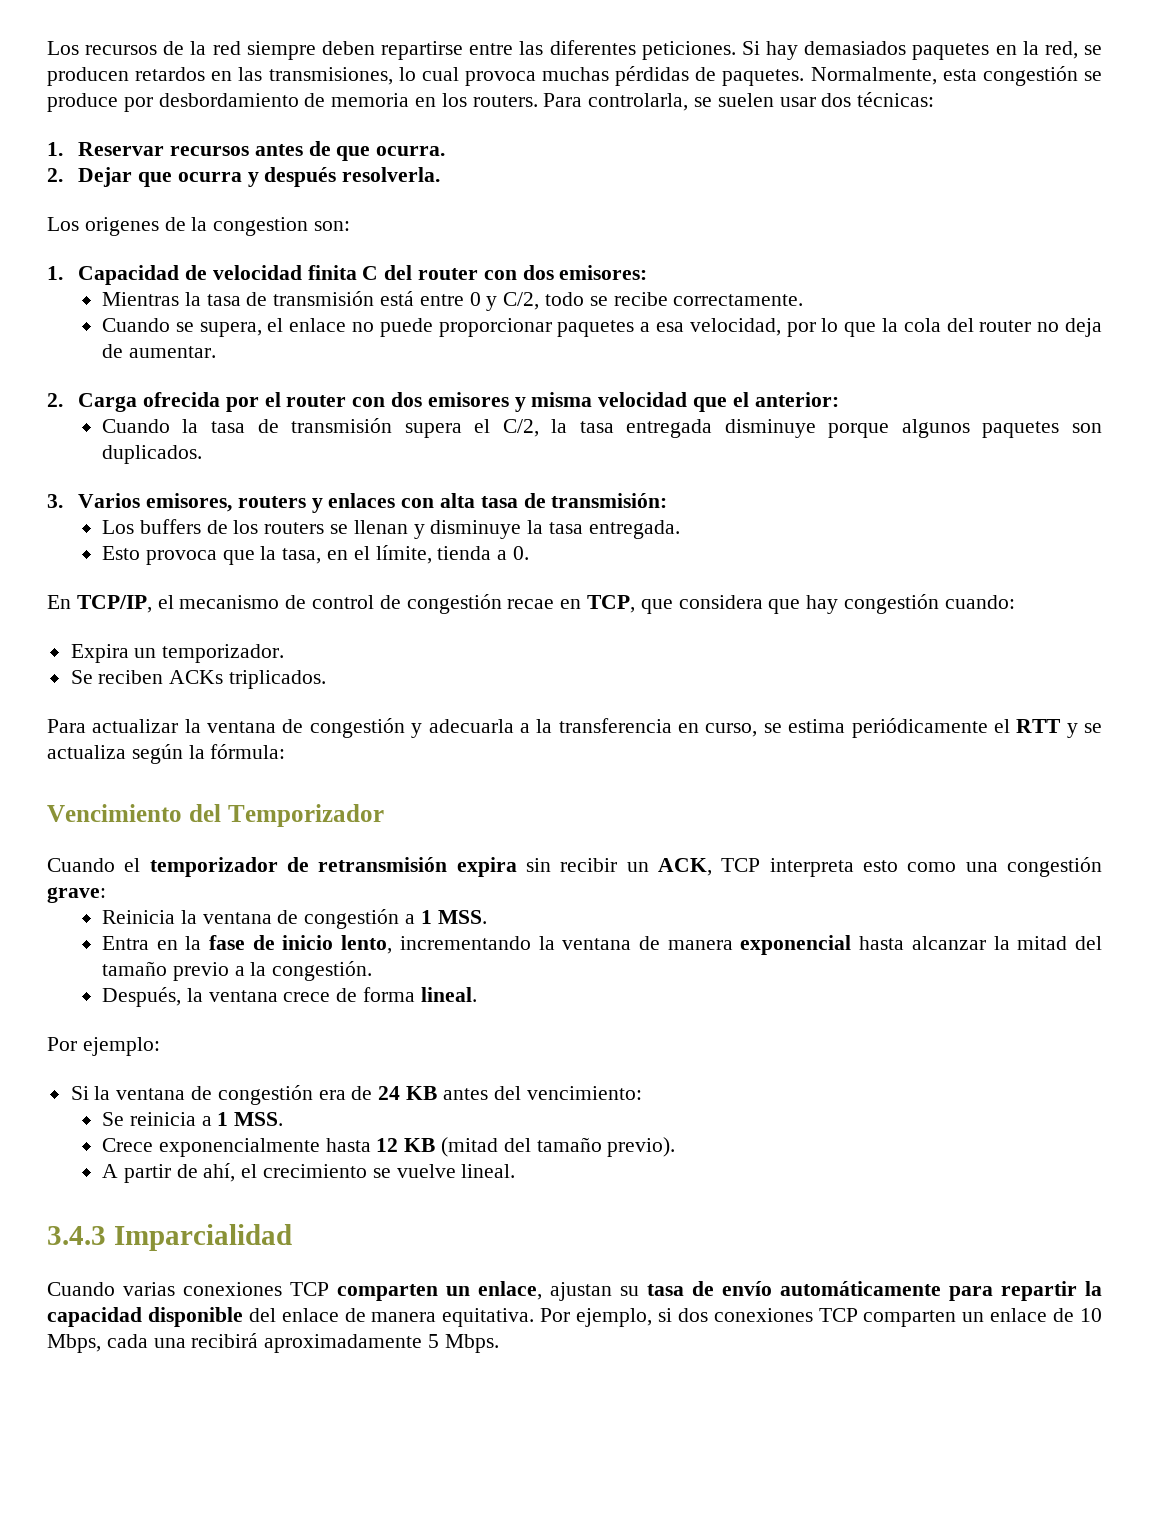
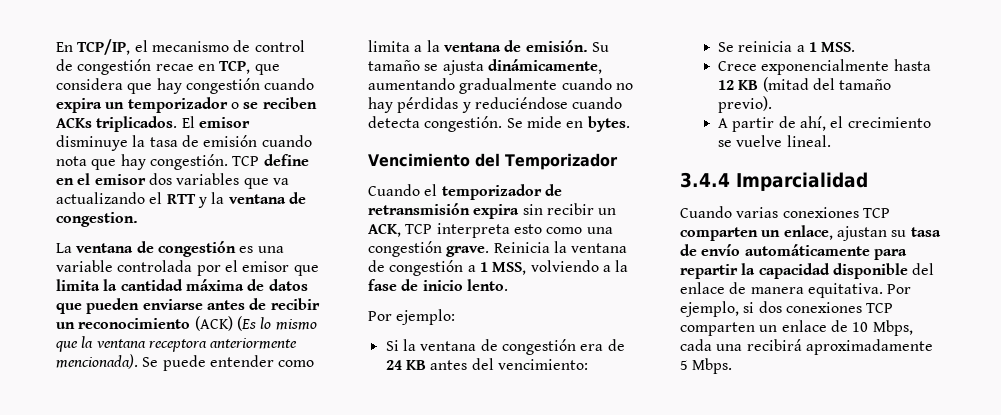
- Los recursos de la red siempre deben repartirse entre las diferentes peticiones. Si hay demasiados paquetes en la red, se producen retardos en las transmisiones, lo cual provoca muchas pérdidas de paquetes. Normalmente, esta congestión se produce por desbordamiento de memoria en los routers. Para controlarla, se suelen usar dos técnicas:
- 1. Reservar recursos antes de que ocurra.
- 2. Dejar que ocurra y después resolverla.
- Los origenes de la congestion son:
- 1. Capacidad de velocidad finita C del router con dos emisores:
- Mientras la tasa de transmisión está entre 0 y C/2, todo se recibe correctamente.
- Cuando se supera, el enlace no puede proporcionar paquetes a esa velocidad, por lo que la cola del router no deja de aumentar.
- 2. Carga ofrecida por el router con dos emisores y misma velocidad que el anterior:
- Cuando la tasa de transmisión supera el C/2, la tasa entregada disminuye porque algunos paquetes son duplicados.
- 3. Varios emisores, routers y enlaces con alta tasa de transmisión:
- Los buffers de los routers se llenan y disminuye la tasa entregada.
- Esto provoca que la tasa, en el límite, tienda a 0.
- En TCP/IP, el mecanismo de control de congestión recae en TCP, que considera que hay congestión cuando:
- Expira un temporizador.
- Se reciben ACKs triplicados.
- Para actualizar la ventana de congestión y adecuarla a la transferencia en curso, se estima periódicamente el RTT y se actualiza según la fórmula:
+ En TCP/IP, el mecanismo de control de congestión recae en TCP, que considera que hay congestión cuando expira un temporizador o se reciben ACKs triplicados. El emisor disminuye la tasa de emisión cuando nota que hay congestión. TCP define en el emisor dos variables que va actualizando el RTT y la ventana de congestion.
+ La ventana de congestión es una variable controlada por el emisor que limita la cantidad máxima de datos que pueden enviarse antes de recibir un reconocimiento (ACK) (Es lo mismo que la ventana receptora anteriormente mencionada). Se puede entender como limita a la ventana de emisión. Su tamaño se ajusta dinámicamente, aumentando gradualmente cuando no hay pérdidas y reduciéndose cuando detecta congestión. Se mide en bytes.
- Cuando el temporizador de retransmisión expira sin recibir un ACK, TCP interpreta esto como una congestión grave:
- Reinicia la ventana de congestión a 1 MSS.
- Entra en la fase de inicio lento, incrementando la ventana de manera exponencial hasta alcanzar la mitad del tamaño previo a la congestión.
- Después, la ventana crece de forma lineal.
+ Cuando el temporizador de retransmisión expira sin recibir un ACK, TCP interpreta esto como una congestión grave. Reinicia la ventana de congestión a 1 MSS, volviendo a la fase de inicio lento.
- 3.4.3 Imparcialidad
+ 3.4.4 Imparcialidad

